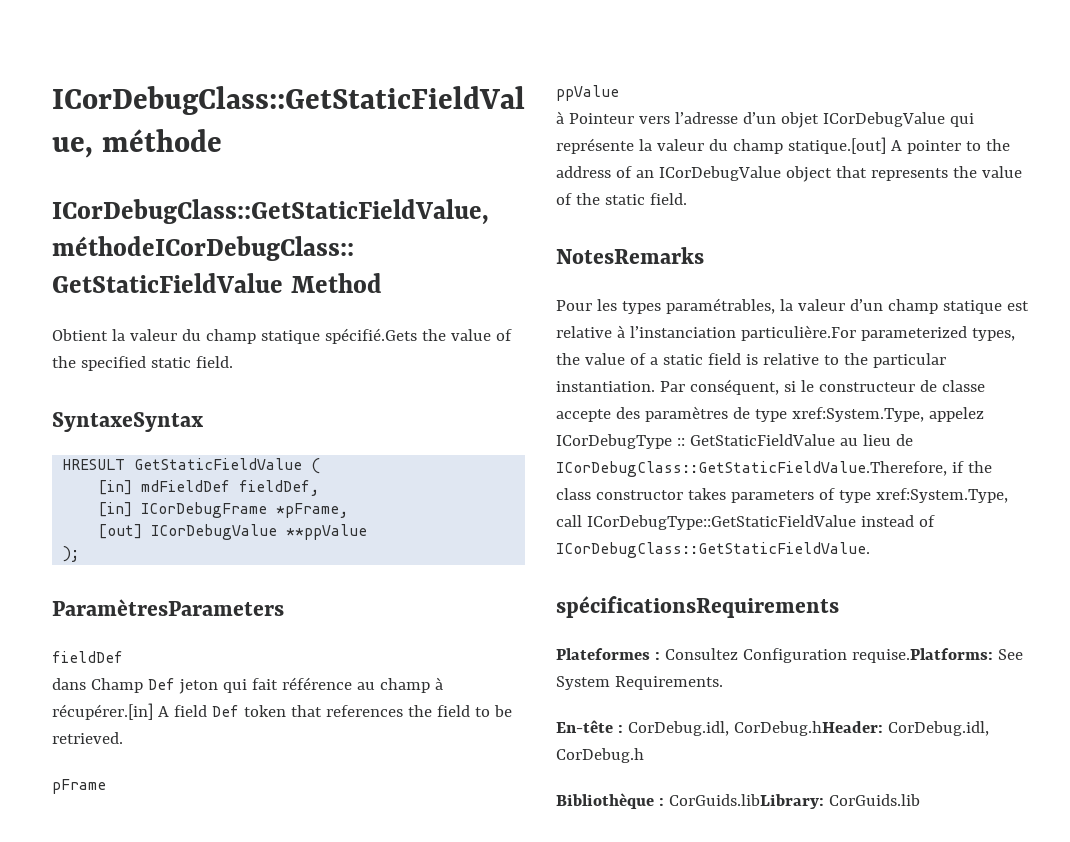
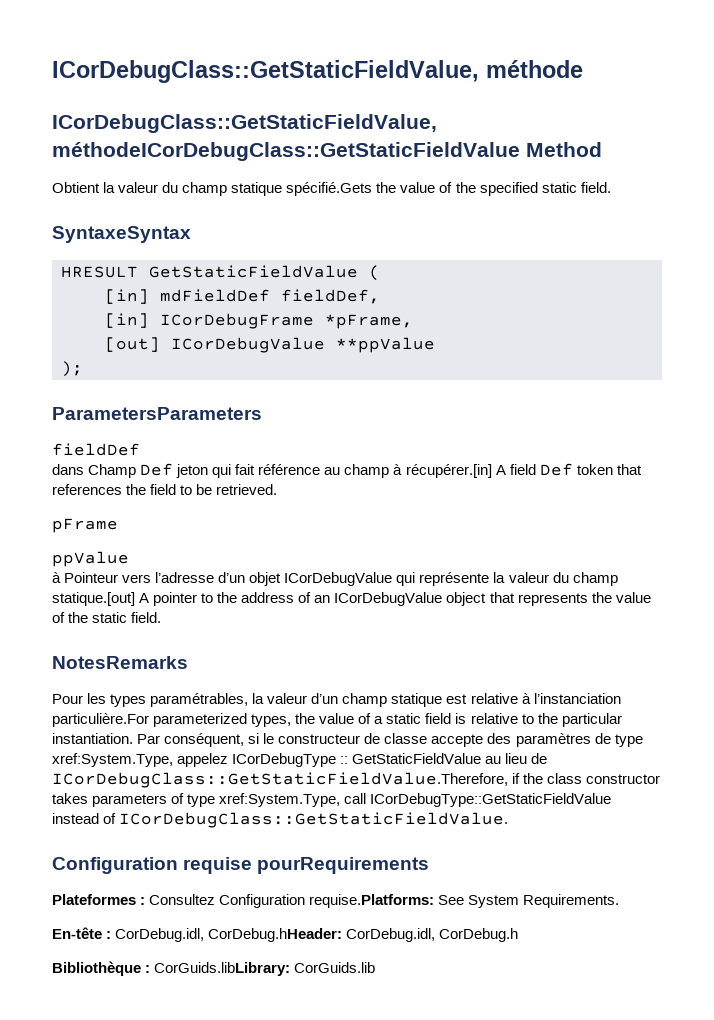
- ParamètresParameters
+ ParametersParameters
- spécificationsRequirements
+ Configuration requise pourRequirements

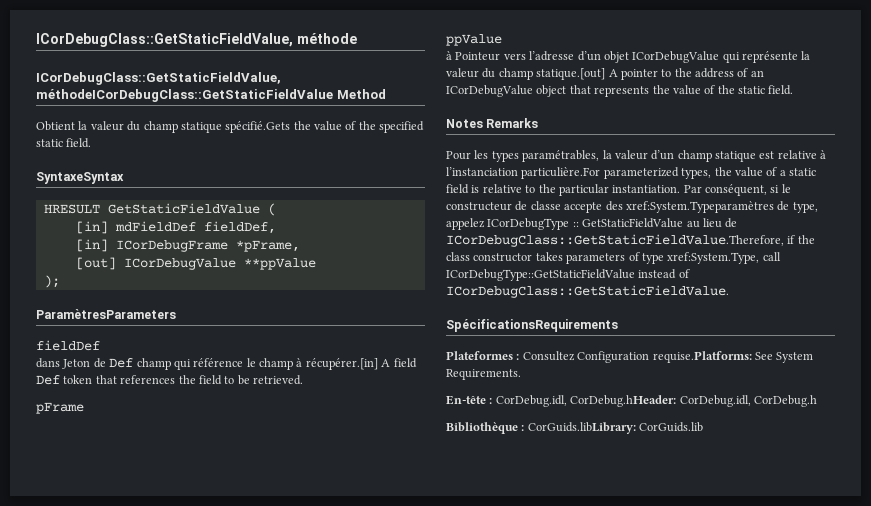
- ParametersParameters
+ ParamètresParameters
- dans Champ Def jeton qui fait référence au champ à récupérer.[in] A field Def token that references the field to be retrieved.
+ dans Jeton de Def champ qui référence le champ à récupérer.[in] A field Def token that references the field to be retrieved.
- NotesRemarks
+ Notes Remarks
- Par conséquent, si le constructeur de classe accepte des paramètres de type xref:System.Type, appelez ICorDebugType :: GetStaticFieldValue au lieu de ICorDebugClass::GetStaticFieldValue.Therefore, if the class constructor takes parameters of type xref:System.Type, call ICorDebugType::GetStaticFieldValue instead of ICorDebugClass::GetStaticFieldValue.
+ Par conséquent, si le constructeur de classe accepte des xref:System.Typeparamètres de type, appelez ICorDebugType :: GetStaticFieldValue au lieu de ICorDebugClass::GetStaticFieldValue.Therefore, if the class constructor takes parameters of type xref:System.Type, call ICorDebugType::GetStaticFieldValue instead of ICorDebugClass::GetStaticFieldValue.
- Configuration requise pourRequirements
+ SpécificationsRequirements

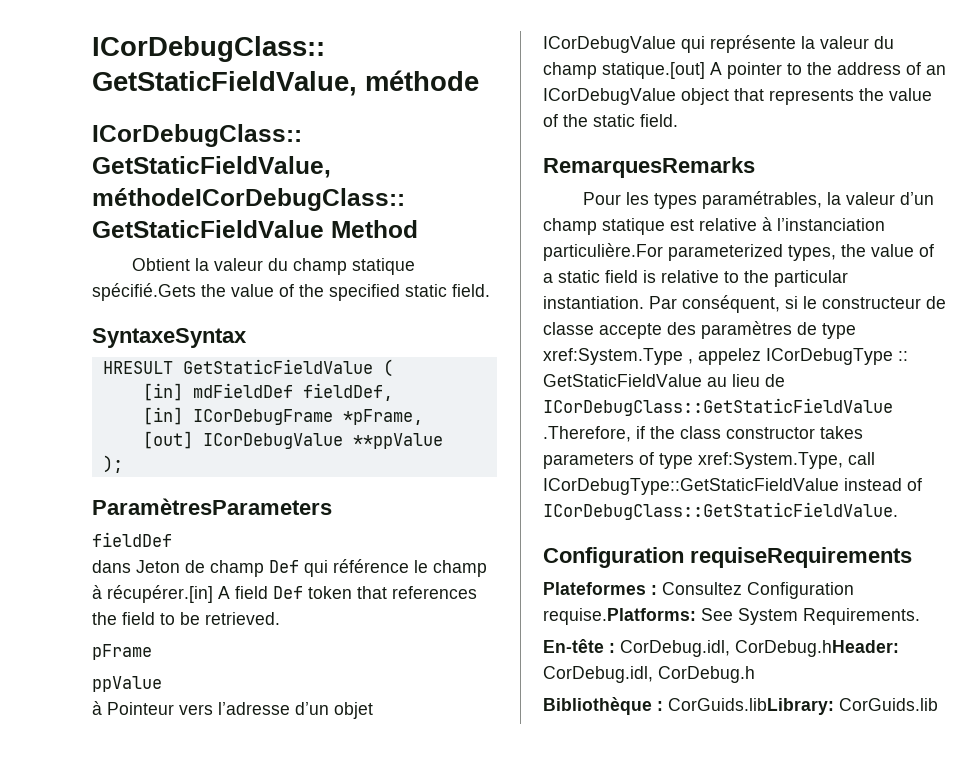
- dans Jeton de Def champ qui référence le champ à récupérer.[in] A field Def token that references the field to be retrieved.
+ dans Jeton de champ Def qui référence le champ à récupérer.[in] A field Def token that references the field to be retrieved.
- Notes Remarks
+ RemarquesRemarks
- Par conséquent, si le constructeur de classe accepte des xref:System.Typeparamètres de type, appelez ICorDebugType :: GetStaticFieldValue au lieu de ICorDebugClass::GetStaticFieldValue.Therefore, if the class constructor takes parameters of type xref:System.Type, call ICorDebugType::GetStaticFieldValue instead of ICorDebugClass::GetStaticFieldValue.
+ Par conséquent, si le constructeur de classe accepte des paramètres de type xref:System.Type , appelez ICorDebugType :: GetStaticFieldValue au lieu de ICorDebugClass::GetStaticFieldValue .Therefore, if the class constructor takes parameters of type xref:System.Type, call ICorDebugType::GetStaticFieldValue instead of ICorDebugClass::GetStaticFieldValue.
- SpécificationsRequirements
+ Configuration requiseRequirements

